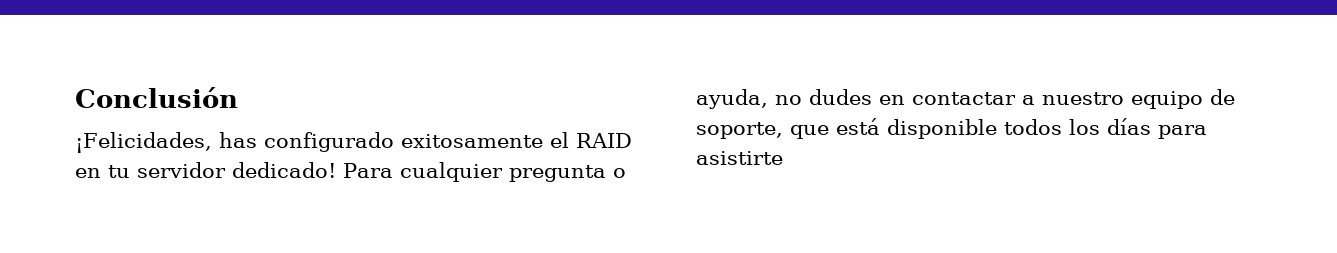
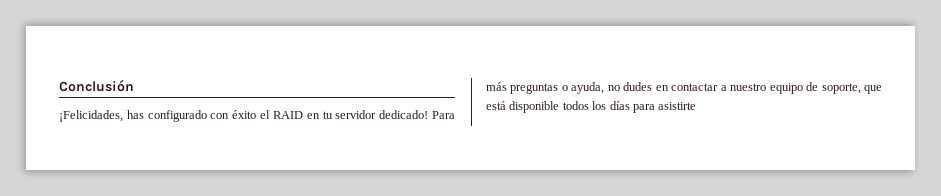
- ¡Felicidades, has configurado exitosamente el RAID en tu servidor dedicado!
+ ¡Felicidades, has configurado con éxito el RAID en tu servidor dedicado!
- Para cualquier pregunta o ayuda, no dudes en contactar a nuestro equipo de soporte, que está disponible todos los días para asistirte
+ Para más preguntas o ayuda, no dudes en contactar a nuestro equipo de soporte, que está disponible todos los días para asistirte

